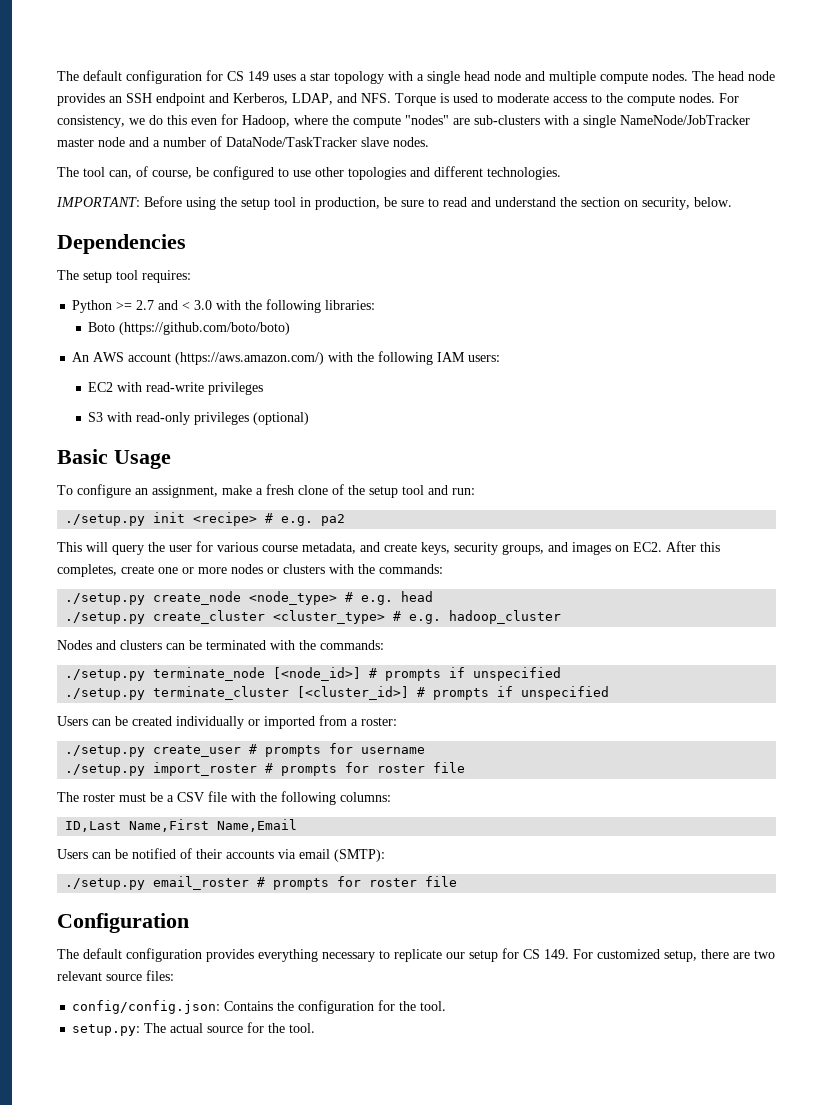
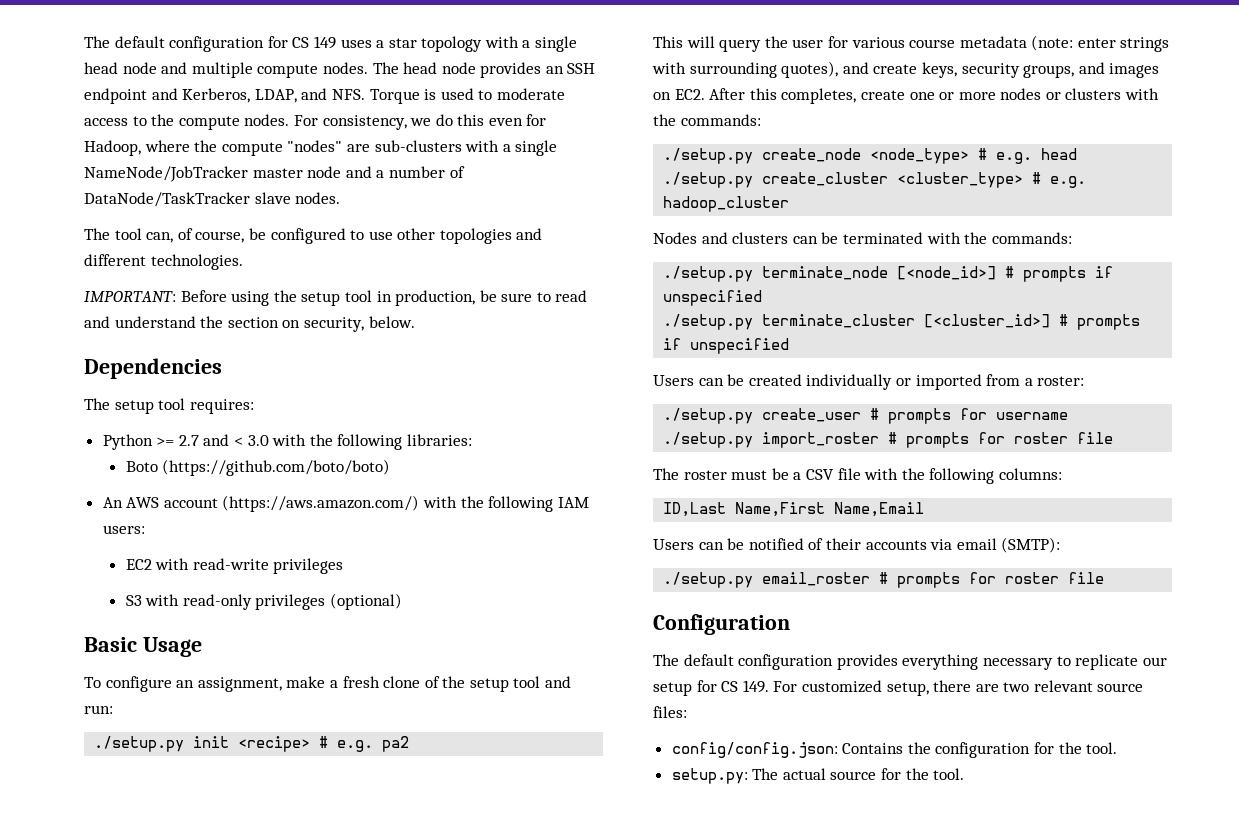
- This will query the user for various course metadata, and create keys, security groups, and images on EC2. After this completes, create one or more nodes or clusters with the commands:
+ This will query the user for various course metadata (note: enter strings with surrounding quotes), and create keys, security groups, and images on EC2. After this completes, create one or more nodes or clusters with the commands:

